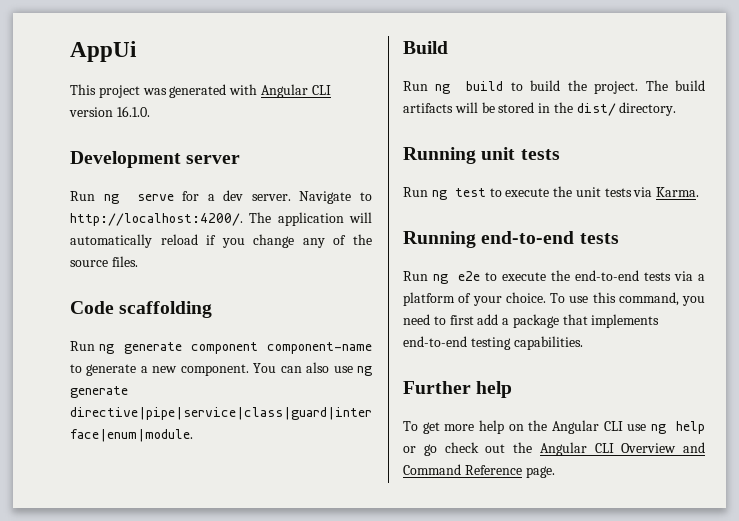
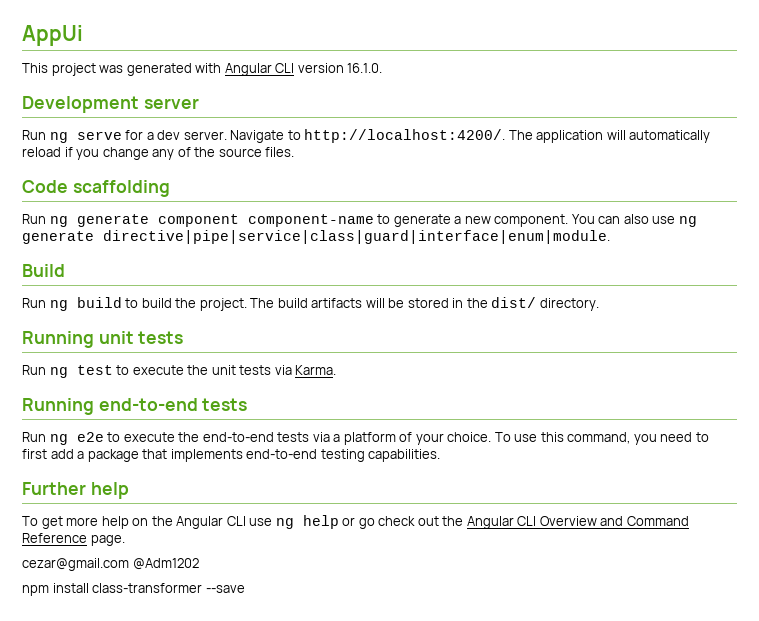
+ cezar@gmail.com @Adm1202
+ npm install class-transformer --save

